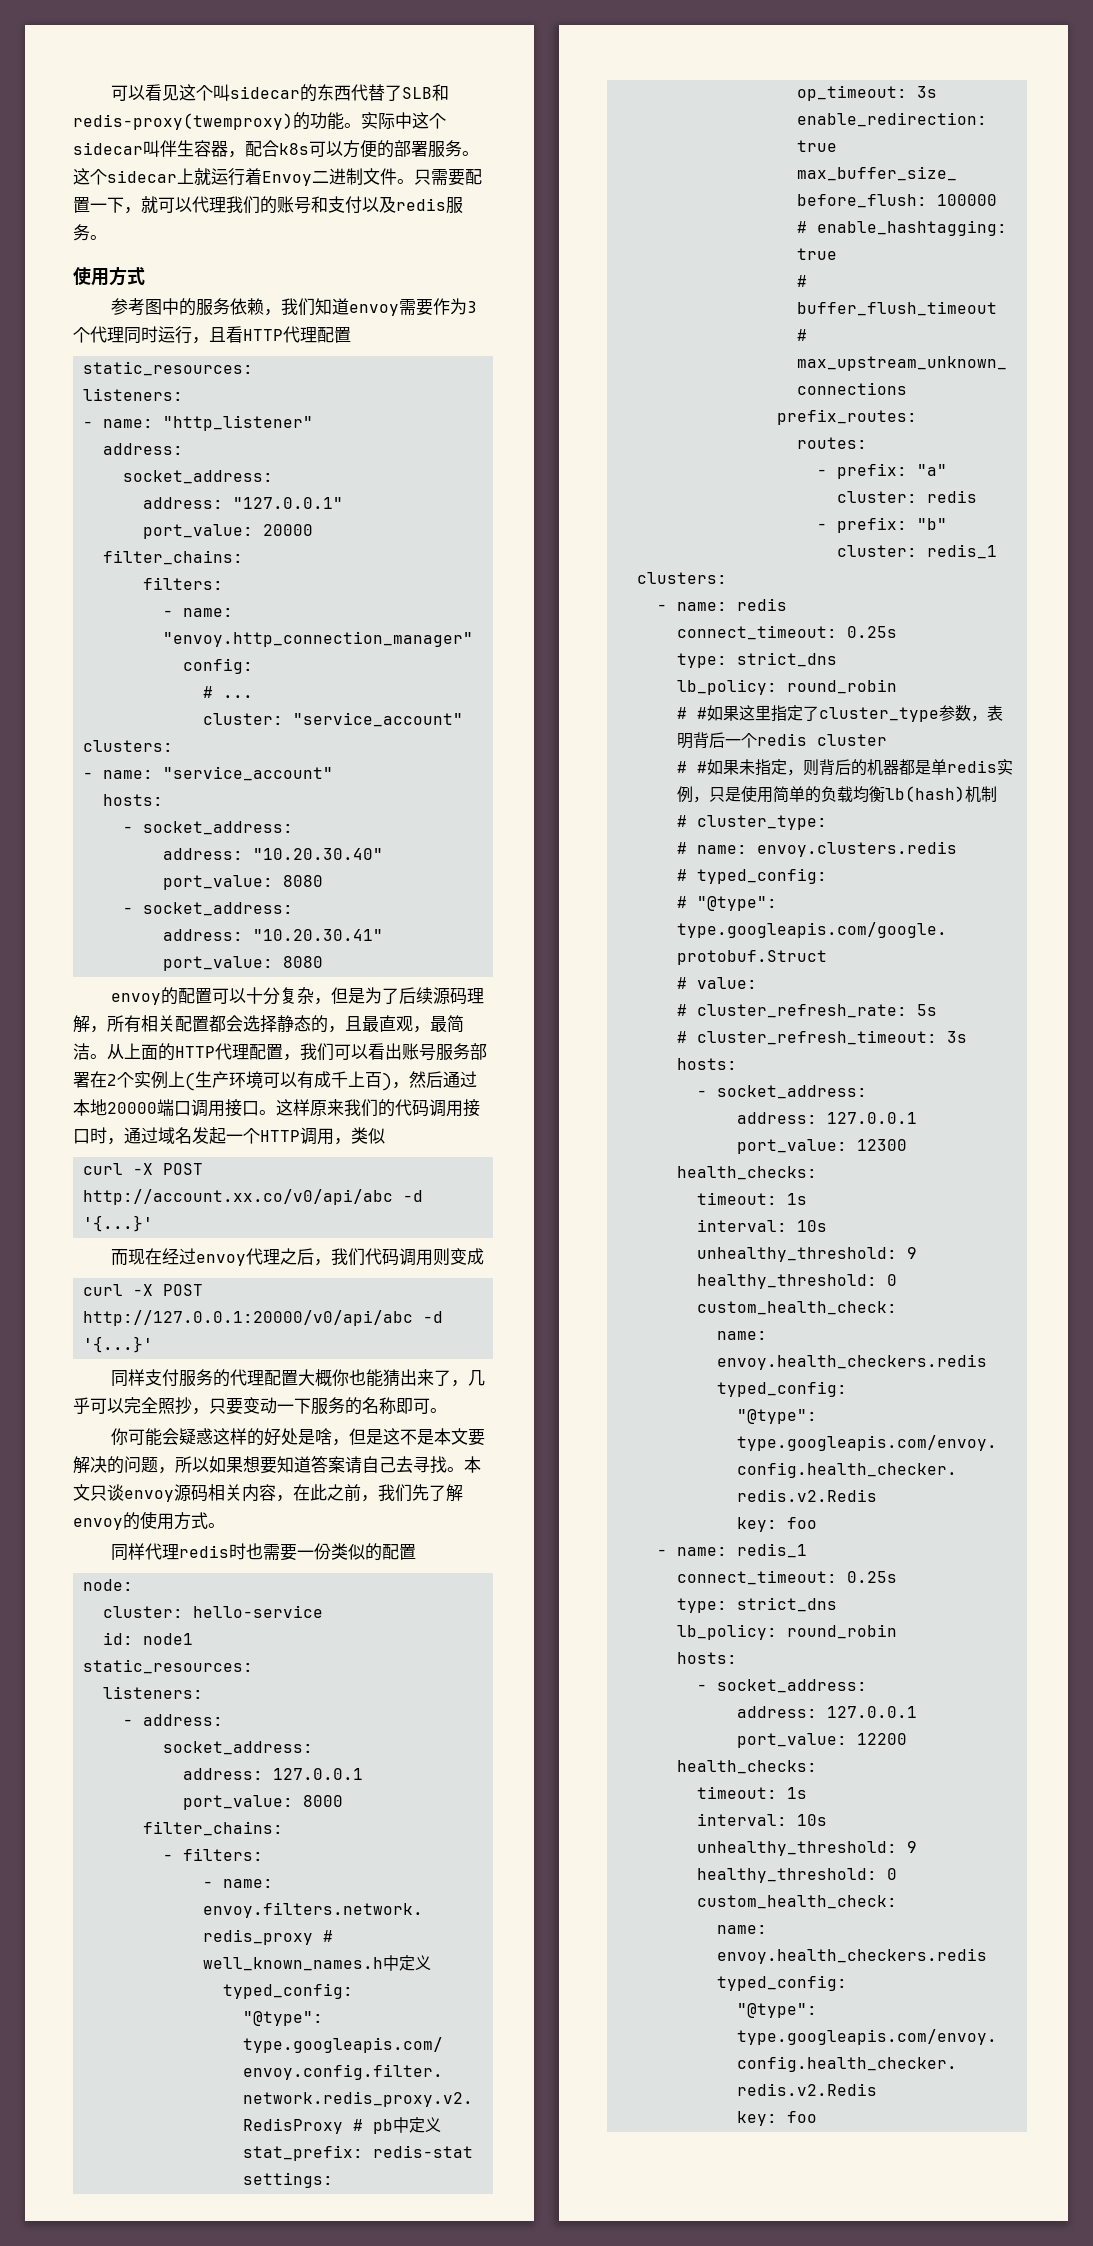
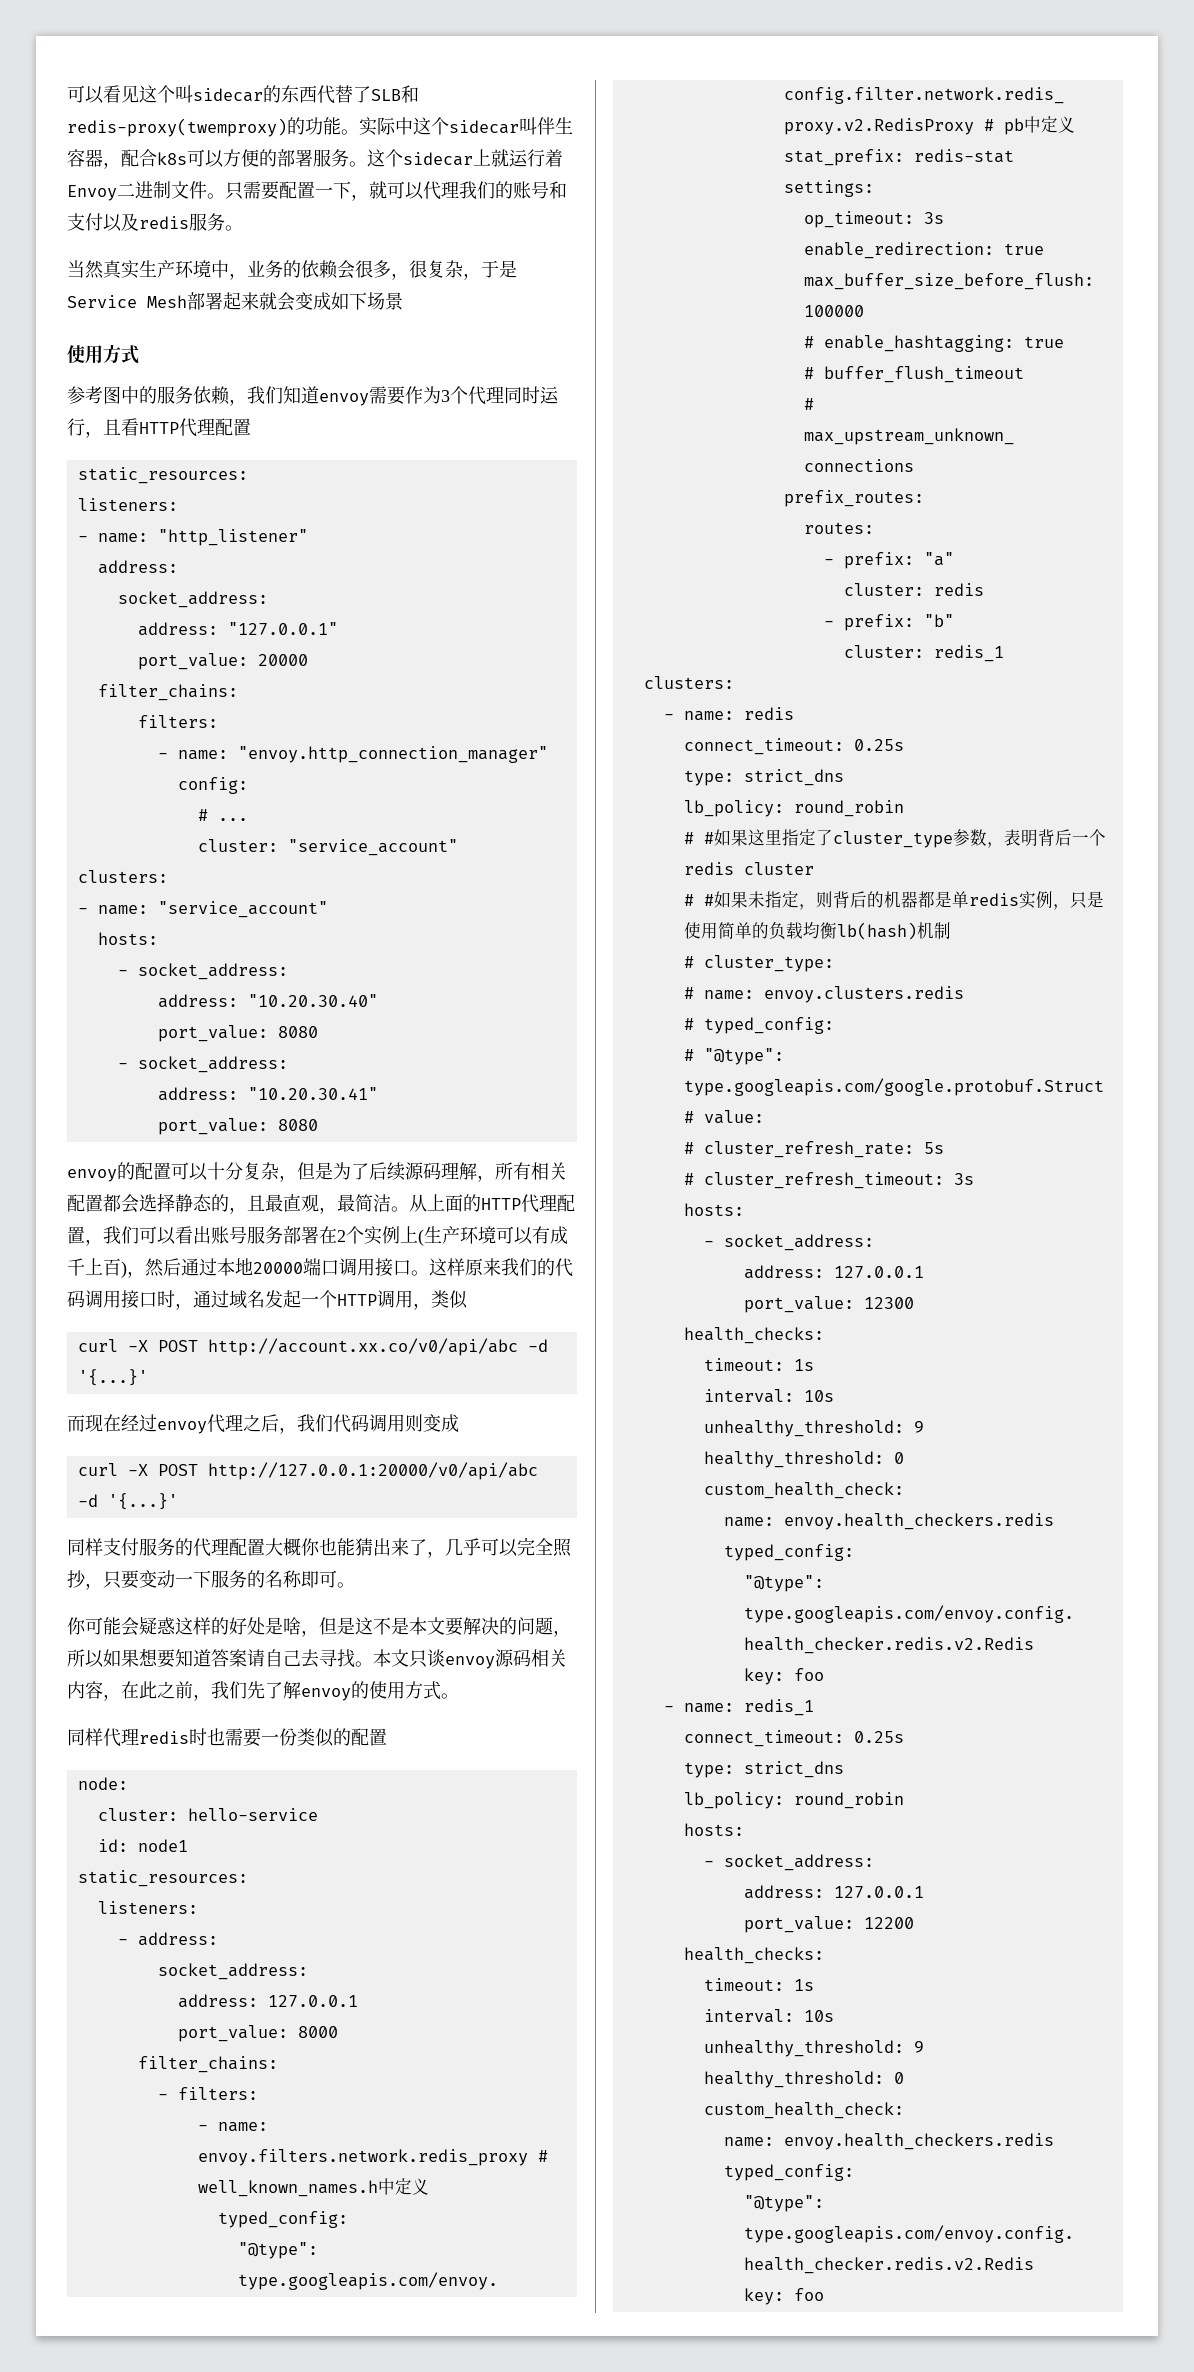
+ 当然真实生产环境中，业务的依赖会很多，很复杂，于是Service Mesh部署起来就会变成如下场景

